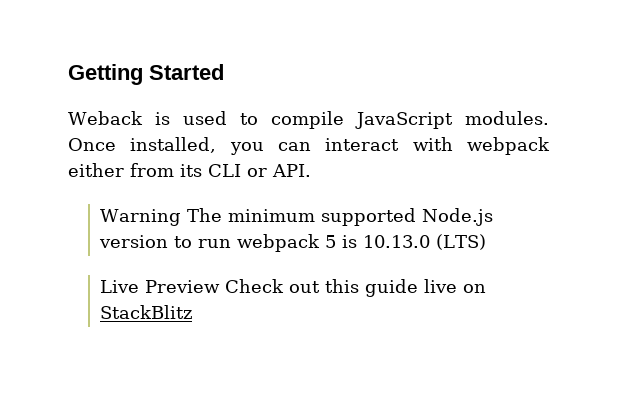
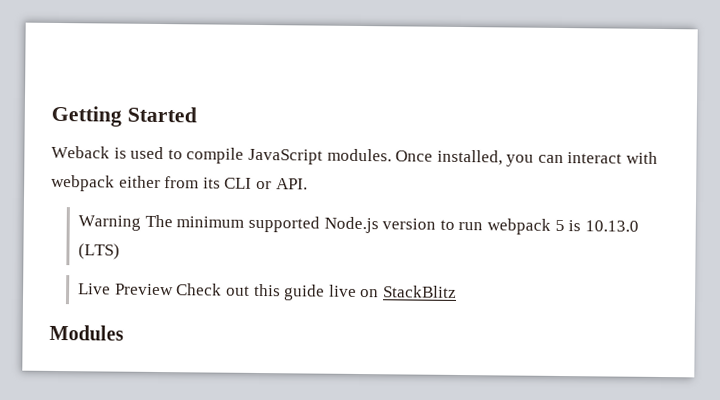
+ Modules

